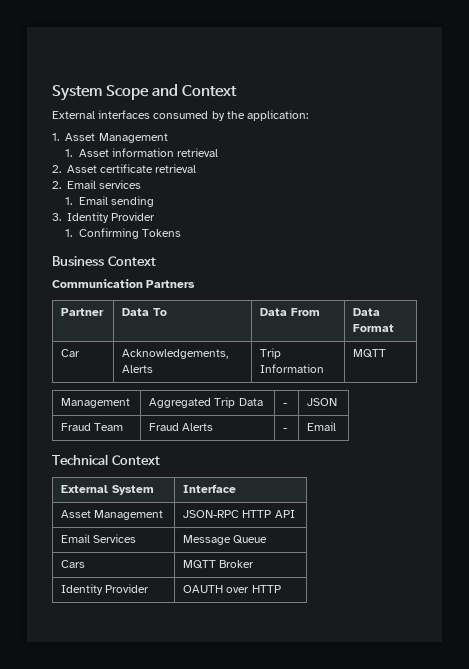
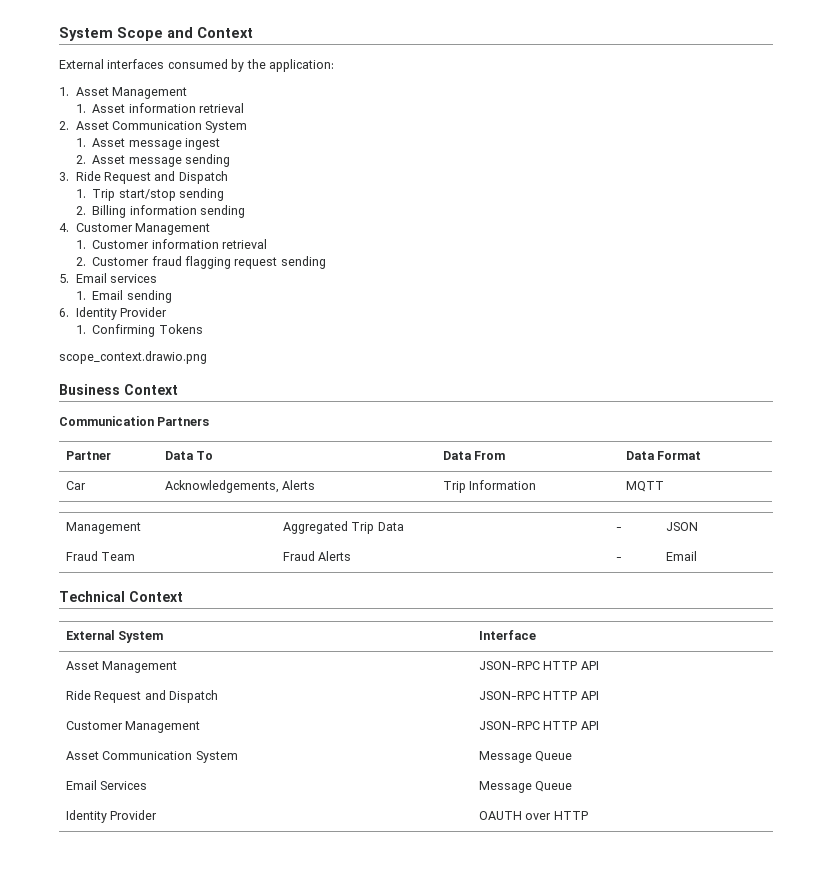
- 2. Asset certificate retrieval
- 2. Email services
+ 2. Asset Communication System
+ 1. Asset message ingest
+ 2. Asset message sending
+ 3. Ride Request and Dispatch
+ 1. Trip start/stop sending
+ 2. Billing information sending
+ 4. Customer Management
+ 1. Customer information retrieval
+ 2. Customer fraud flagging request sending
+ 5. Email services
- 3. Identity Provider
+ 6. Identity Provider
+ scope_context.drawio.png
+ Ride Request and Dispatch | JSON-RPC HTTP API
+ Customer Management | JSON-RPC HTTP API
+ Asset Communication System | Message Queue
- Cars | MQTT Broker

